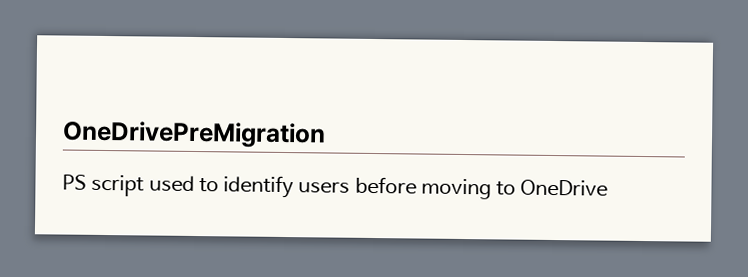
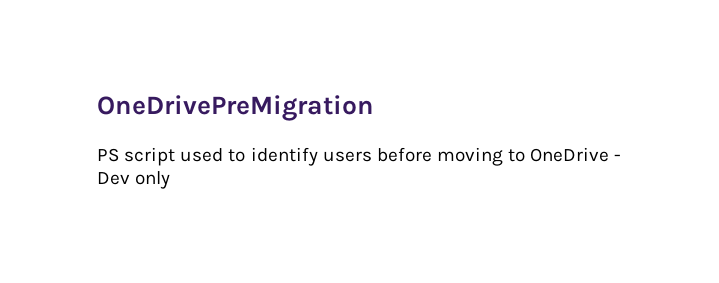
- PS script used to identify users before moving to OneDrive
+ PS script used to identify users before moving to OneDrive - Dev only

